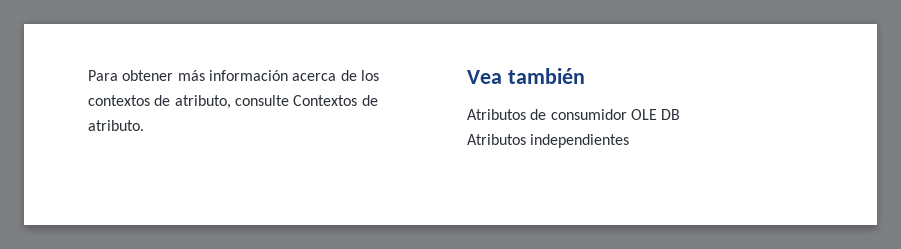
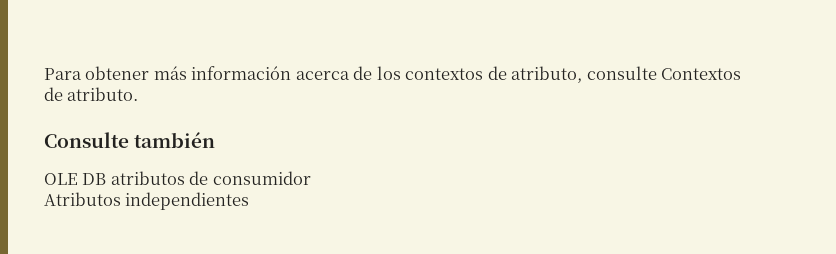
- Vea también
+ Consulte también
- Atributos de consumidor OLE DB
+ OLE DB atributos de consumidor

